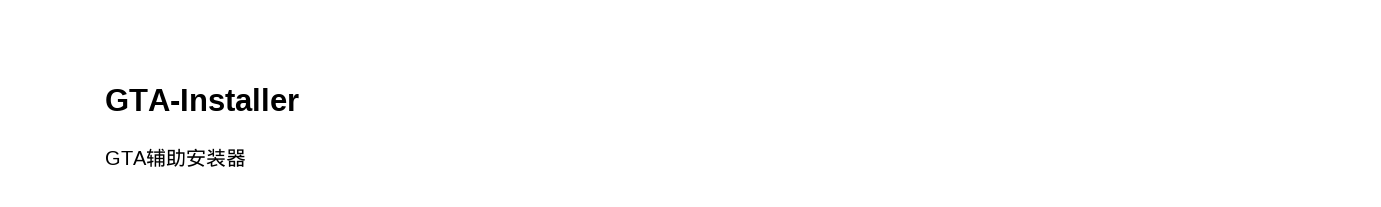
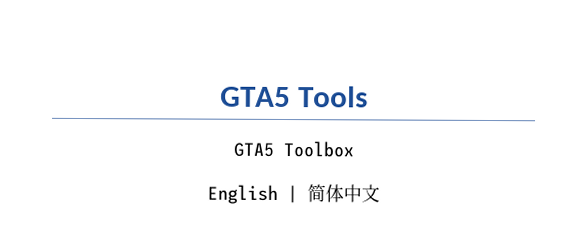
- GTA-Installer
- GTA辅助安装器
+ GTA5 Tools
+ GTA5 Toolbox
+ English | 简体中文

